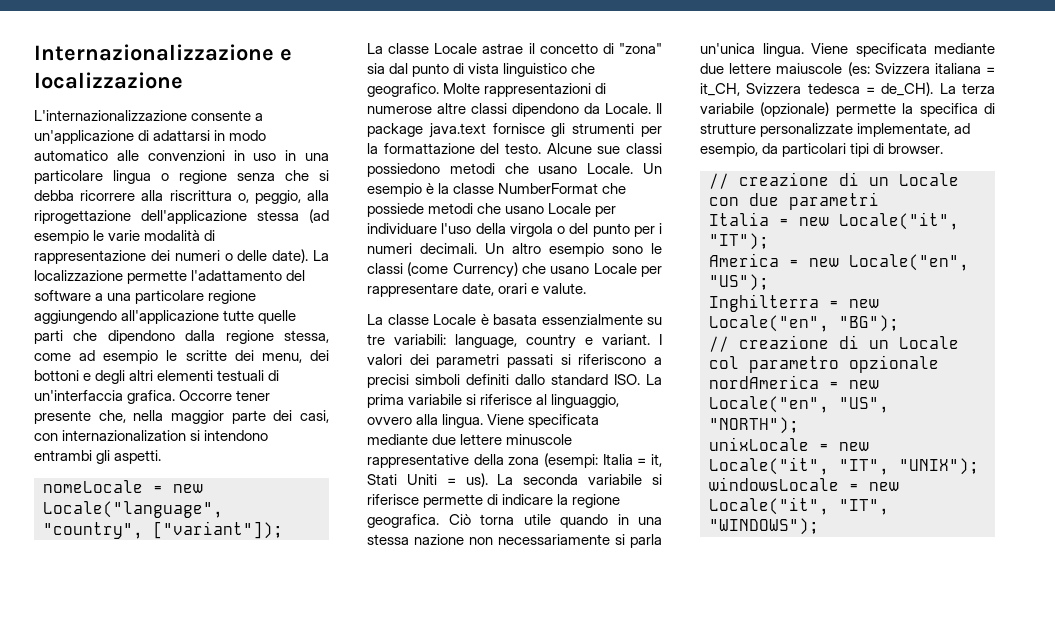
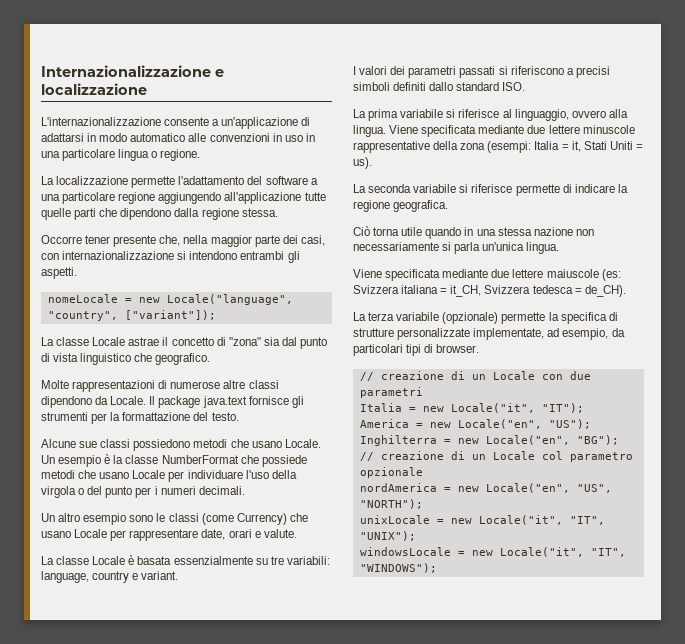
- L'internazionalizzazione consente a un'applicazione di adattarsi in modo automatico alle convenzioni in uso in una particolare lingua o regione senza che si debba ricorrere alla riscrittura o, peggio, alla riprogettazione dell'applicazione stessa (ad esempio le varie modalità di rappresentazione dei numeri o delle date). La localizzazione permette l'adattamento del software a una particolare regione aggiungendo all'applicazione tutte quelle parti che dipendono dalla regione stessa, come ad esempio le scritte dei menu, dei bottoni e degli altri elementi testuali di un'interfaccia grafica. Occorre tener presente che, nella maggior parte dei casi, con internazionalization si intendono entrambi gli aspetti.
+ L'internazionalizzazione consente a un'applicazione di adattarsi in modo automatico alle convenzioni in uso in una particolare lingua o regione.
+ La localizzazione permette l'adattamento del software a una particolare regione aggiungendo all'applicazione tutte quelle parti che dipendono dalla regione stessa.
+ Occorre tener presente che, nella maggior parte dei casi, con internazionalizzazione si intendono entrambi gli aspetti.
- La classe Locale astrae il concetto di "zona" sia dal punto di vista linguistico che geografico. Molte rappresentazioni di numerose altre classi dipendono da Locale.
+ La classe Locale astrae il concetto di "zona" sia dal punto di vista linguistico che geografico.
+ Molte rappresentazioni di numerose altre classi dipendono da Locale.
- Il package java.text fornisce gli strumenti per la formattazione del testo. Alcune sue classi possiedono metodi che usano Locale.
+ Il package java.text fornisce gli strumenti per la formattazione del testo.
+ Alcune sue classi possiedono metodi che usano Locale.
- Un esempio è la classe NumberFormat che possiede metodi che usano Locale per individuare l'uso della virgola o del punto per i numeri decimali. Un altro esempio sono le classi (come Currency) che usano Locale per rappresentare date, orari e valute.
+ Un esempio è la classe NumberFormat che possiede metodi che usano Locale per individuare l'uso della virgola o del punto per i numeri decimali.
+ Un altro esempio sono le classi (come Currency) che usano Locale per rappresentare date, orari e valute.
- La classe Locale è basata essenzialmente su tre variabili: language, country e variant. I valori dei parametri passati si riferiscono a precisi simboli definiti dallo standard ISO. La prima variabile si riferisce al linguaggio, ovvero alla lingua.
+ La classe Locale è basata essenzialmente su tre variabili: language, country e variant.
+ I valori dei parametri passati si riferiscono a precisi simboli definiti dallo standard ISO.
+ La prima variabile si riferisce al linguaggio, ovvero alla lingua.
- Italia = it, Stati Uniti = us). La seconda variabile si riferisce permette di indicare la regione geografica. Ciò torna utile quando in una stessa nazione non necessariamente si parla un'unica lingua. Viene specificata mediante due lettere maiuscole (es:
+ Italia = it, Stati Uniti = us).
+ La seconda variabile si riferisce permette di indicare la regione geografica.
+ Ciò torna utile quando in una stessa nazione non necessariamente si parla un'unica lingua.
+ Viene specificata mediante due lettere maiuscole (es:
- Svizzera italiana = it_CH, Svizzera tedesca = de_CH). La terza variabile (opzionale) permette la specifica di strutture personalizzate implementate, ad esempio, da particolari tipi di browser.
+ Svizzera italiana = it_CH, Svizzera tedesca = de_CH).
+ La terza variabile (opzionale) permette la specifica di strutture personalizzate implementate, ad esempio, da particolari tipi di browser.

